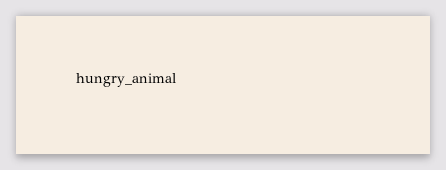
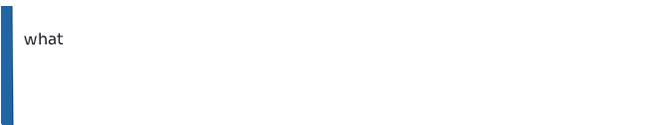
- hungry_animal
+ what

